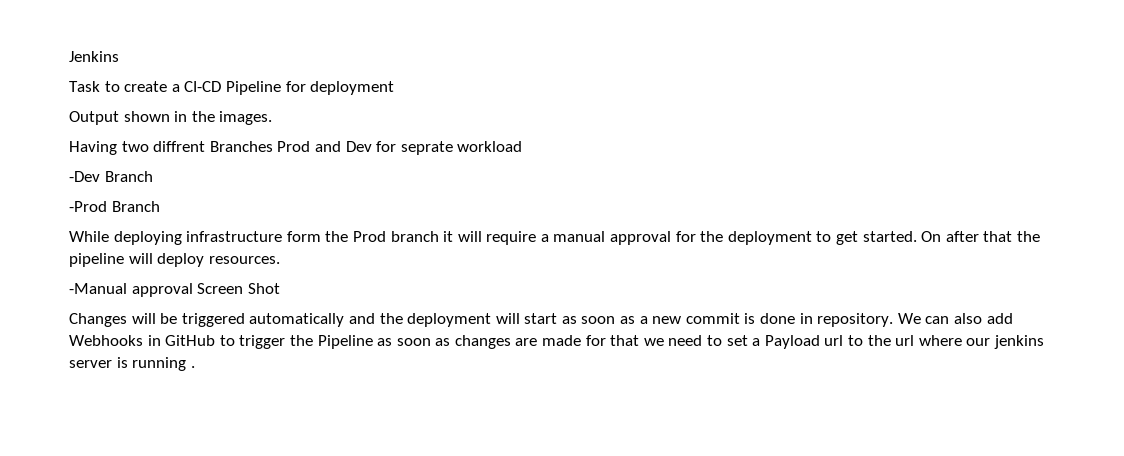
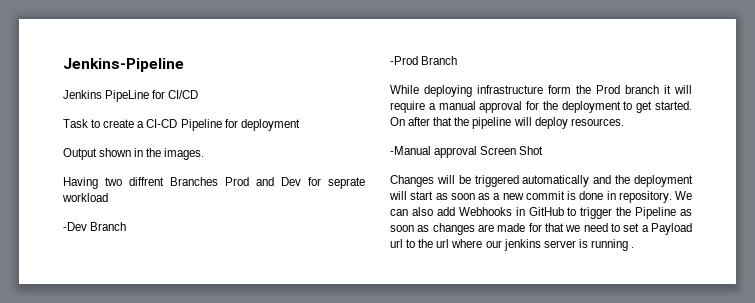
+ Jenkins-Pipeline
- Jenkins
+ Jenkins PipeLine for CI/CD

